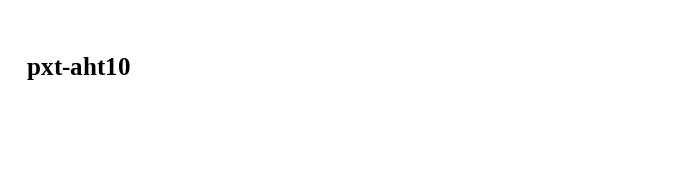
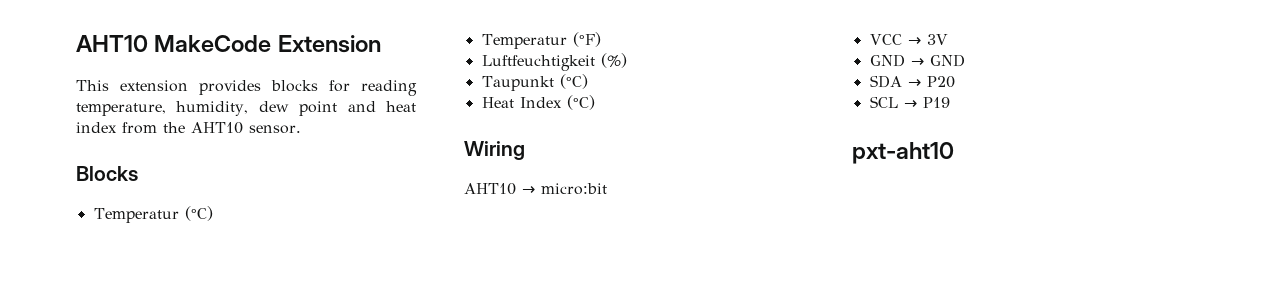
+ AHT10 MakeCode Extension
+ This extension provides blocks for reading temperature, humidity, dew point and heat index from the AHT10 sensor.
+ Blocks
+ Temperatur (°C)
+ Temperatur (°F)
+ Luftfeuchtigkeit (%)
+ Taupunkt (°C)
+ Heat Index (°C)
+ Wiring
+ AHT10 → micro:bit
+ VCC → 3V
+ GND → GND
+ SDA → P20
+ SCL → P19

